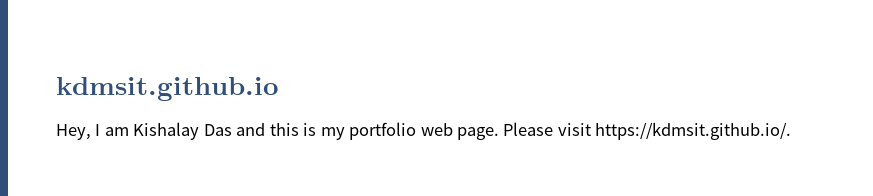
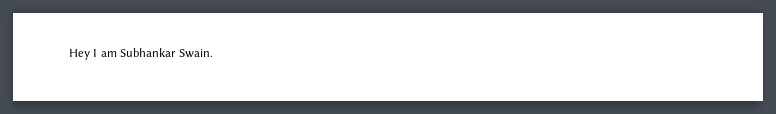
- kdmsit.github.io
- Hey, I am Kishalay Das and this is my portfolio web page. Please visit https://kdmsit.github.io/.
+ Hey I am Subhankar Swain.

